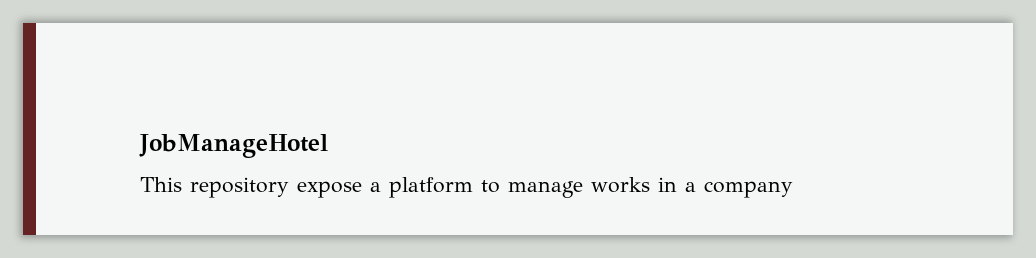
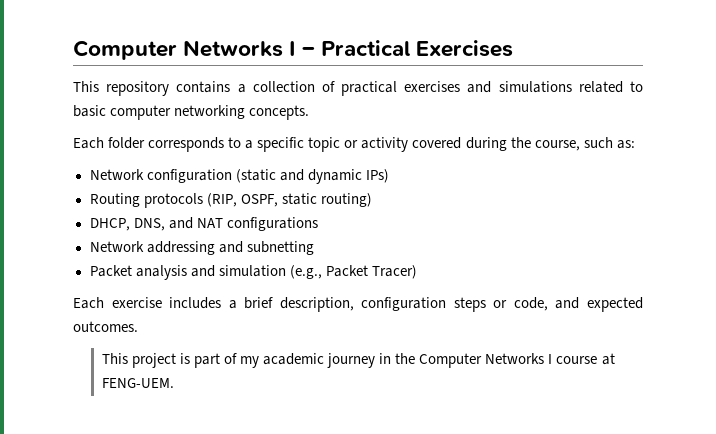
- JobManageHotel
- This repository expose a platform to manage works in a company
+ Computer Networks I – Practical Exercises
+ This repository contains a collection of practical exercises and simulations related to basic computer networking concepts.
+ Each folder corresponds to a specific topic or activity covered during the course, such as:
+ Network configuration (static and dynamic IPs)
+ Routing protocols (RIP, OSPF, static routing)
+ DHCP, DNS, and NAT configurations
+ Network addressing and subnetting
+ Packet analysis and simulation (e.g., Packet Tracer)
+ Each exercise includes a brief description, configuration steps or code, and expected outcomes.
+ This project is part of my academic journey in the Computer Networks I course at FENG-UEM.

